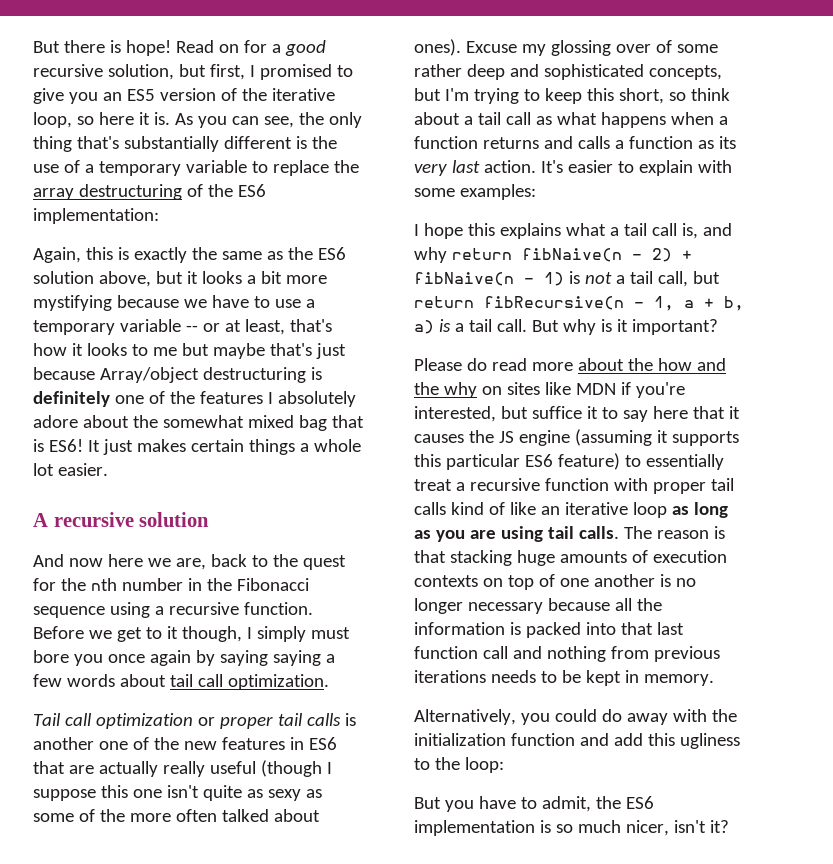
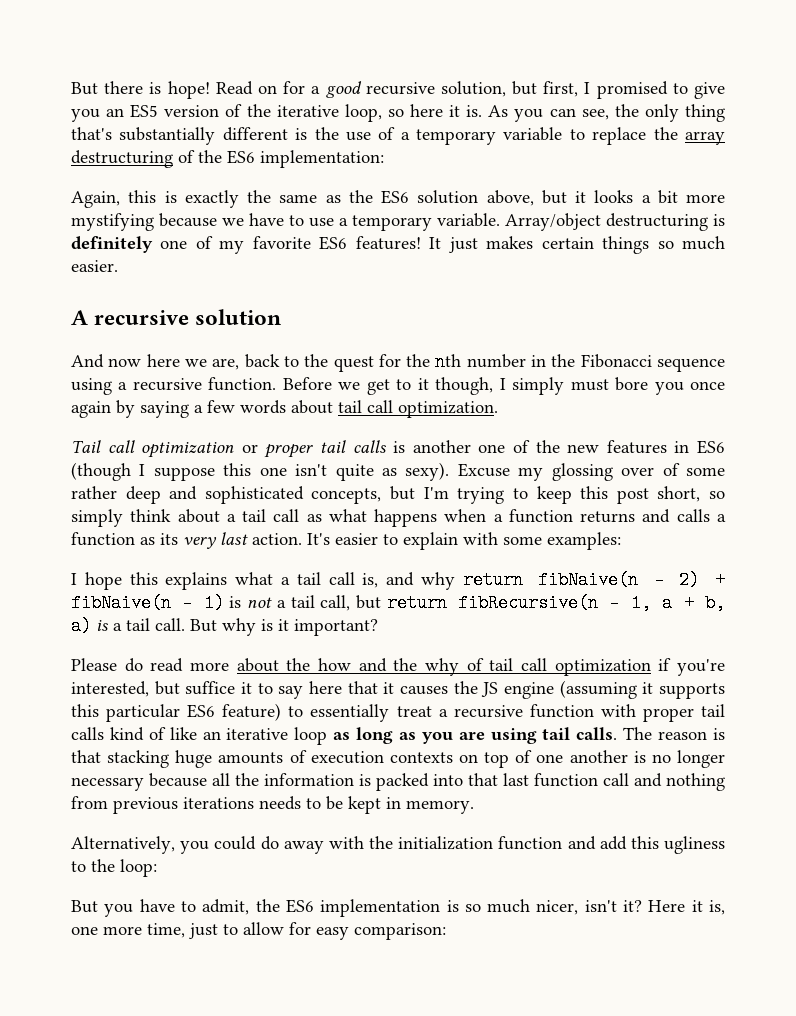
- Again, this is exactly the same as the ES6 solution above, but it looks a bit more mystifying because we have to use a temporary variable -- or at least, that's how it looks to me but maybe that's just because Array/object destructuring is definitely one of the features I absolutely adore about the somewhat mixed bag that is ES6!
+ Again, this is exactly the same as the ES6 solution above, but it looks a bit more mystifying because we have to use a temporary variable. Array/object destructuring is definitely one of my favorite ES6 features!
- It just makes certain things a whole lot easier.
+ It just makes certain things so much easier.
- Before we get to it though, I simply must bore you once again by saying saying a few words about tail call optimization.
+ Before we get to it though, I simply must bore you once again by saying a few words about tail call optimization.
- Tail call optimization or proper tail calls is another one of the new features in ES6 that are actually really useful (though I suppose this one isn't quite as sexy as some of the more often talked about ones).
+ Tail call optimization or proper tail calls is another one of the new features in ES6 (though I suppose this one isn't quite as sexy).
- Excuse my glossing over of some rather deep and sophisticated concepts, but I'm trying to keep this short, so think about a tail call as what happens when a function returns and calls a function as its very last action.
+ Excuse my glossing over of some rather deep and sophisticated concepts, but I'm trying to keep this post short, so simply think about a tail call as what happens when a function returns and calls a function as its very last action.
- Please do read more about the how and the why on sites like MDN if you're interested, but suffice it to say here that it causes the JS engine (assuming it supports this particular ES6 feature) to essentially treat a recursive function with proper tail calls kind of like an iterative loop as long as you are using tail calls.
+ Please do read more about the how and the why of tail call optimization if you're interested, but suffice it to say here that it causes the JS engine (assuming it supports this particular ES6 feature) to essentially treat a recursive function with proper tail calls kind of like an iterative loop as long as you are using tail calls.
+ Here it is, one more time, just to allow for easy comparison:

